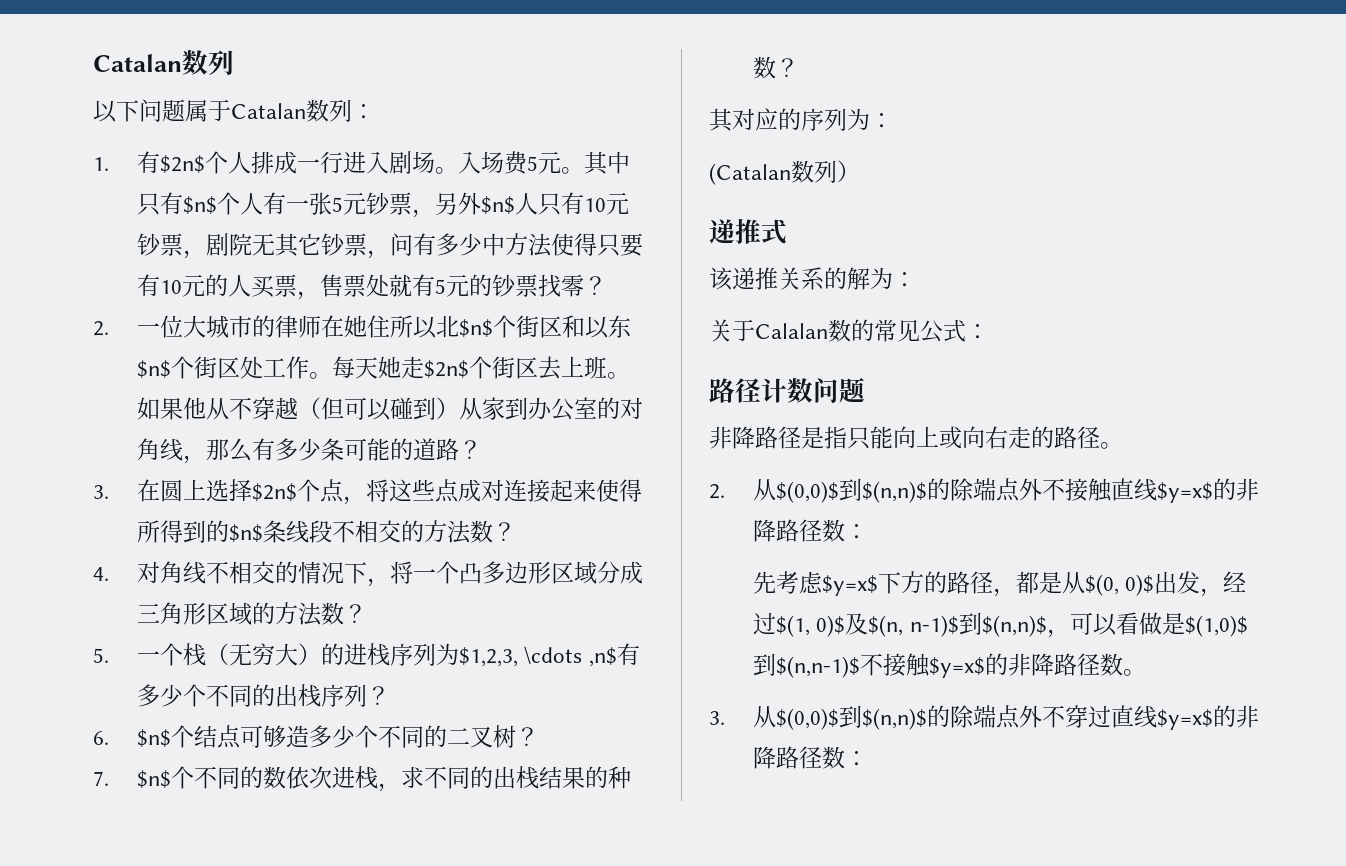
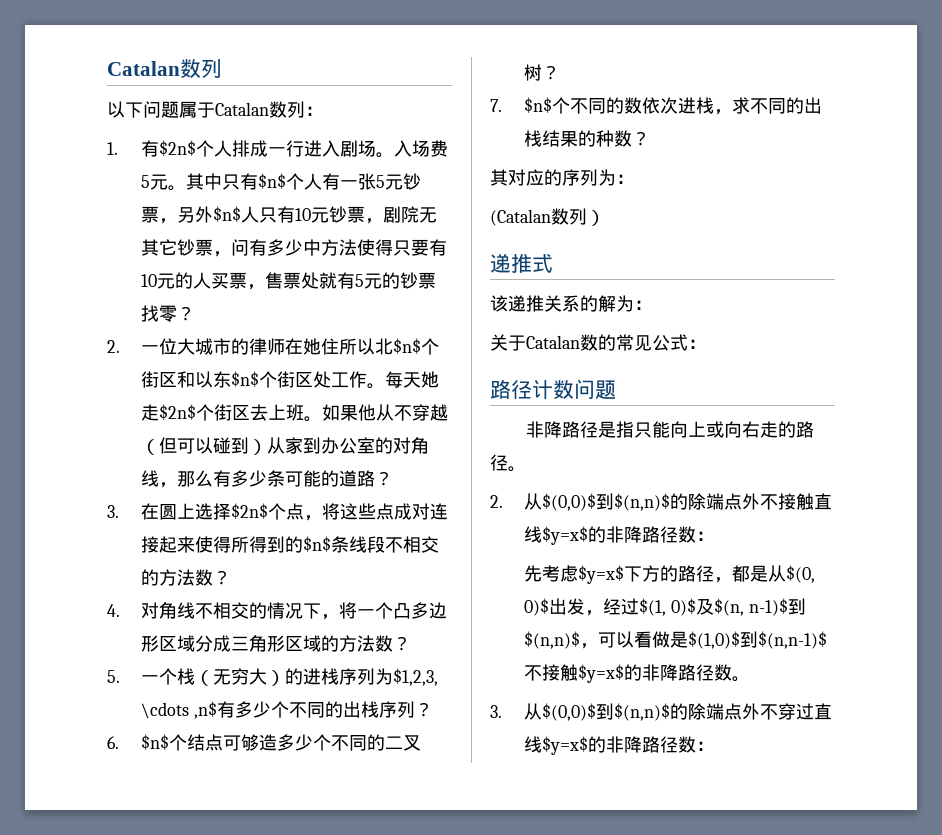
- 关于Calalan数的常见公式：
+ 关于Catalan数的常见公式：

